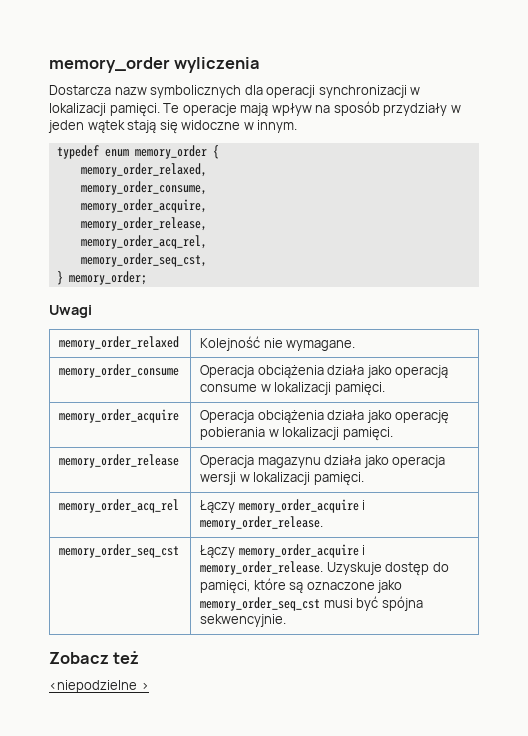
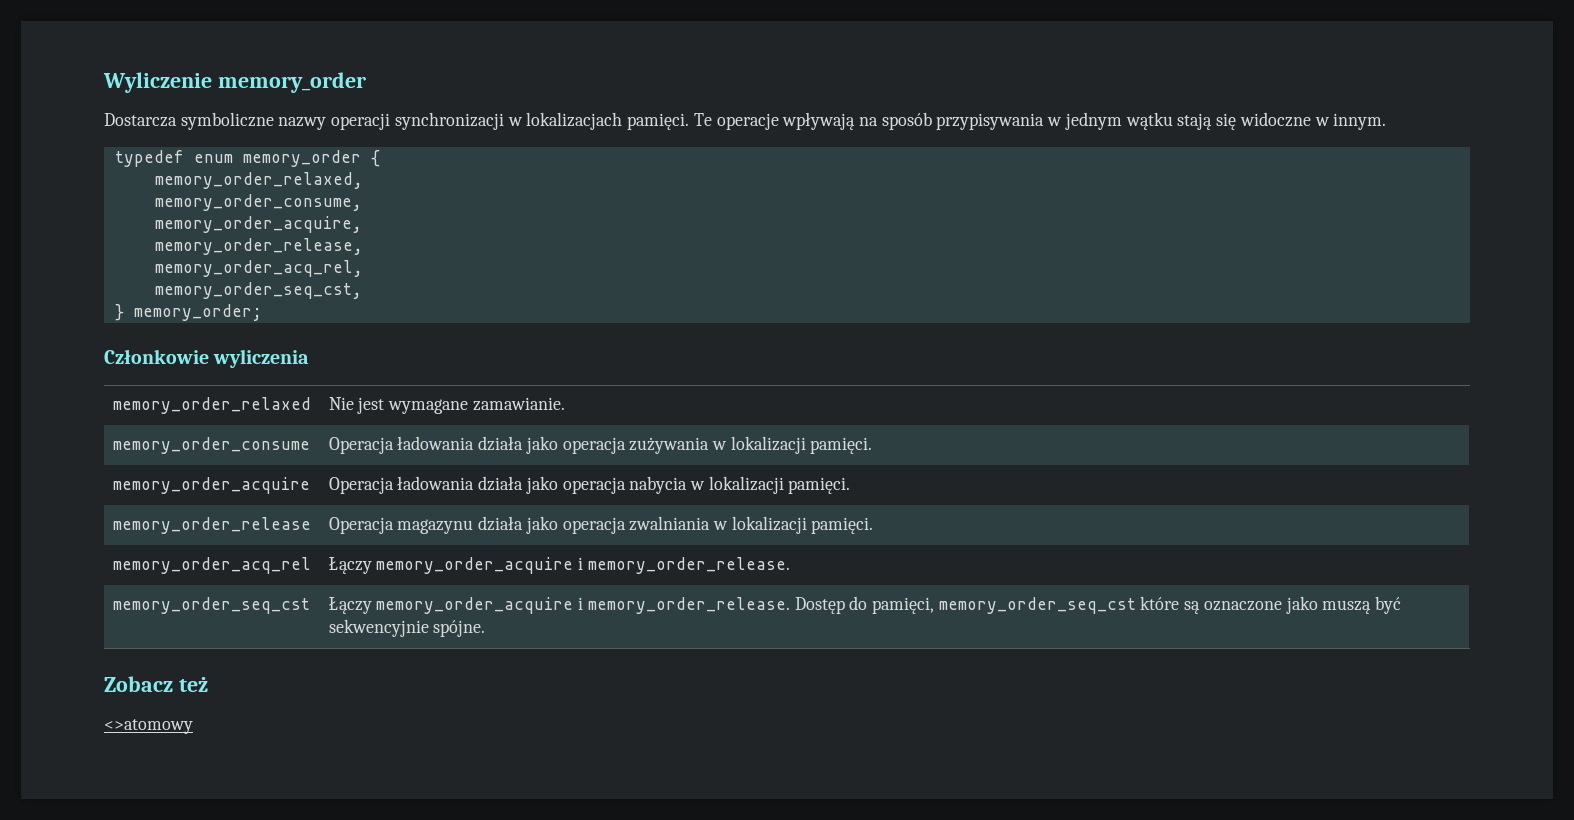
- memory_order wyliczenia
+ Wyliczenie memory_order
- Dostarcza nazw symbolicznych dla operacji synchronizacji w lokalizacji pamięci.
+ Dostarcza symboliczne nazwy operacji synchronizacji w lokalizacjach pamięci.
- Te operacje mają wpływ na sposób przydziały w jeden wątek stają się widoczne w innym.
+ Te operacje wpływają na sposób przypisywania w jednym wątku stają się widoczne w innym.
- Uwagi
+ Członkowie wyliczenia
- memory_order_relaxed | Kolejność nie wymagane.
+ memory_order_relaxed | Nie jest wymagane zamawianie.
- memory_order_consume | Operacja obciążenia działa jako operacją consume w lokalizacji pamięci.
+ memory_order_consume | Operacja ładowania działa jako operacja zużywania w lokalizacji pamięci.
- memory_order_acquire | Operacja obciążenia działa jako operację pobierania w lokalizacji pamięci.
+ memory_order_acquire | Operacja ładowania działa jako operacja nabycia w lokalizacji pamięci.
- memory_order_release | Operacja magazynu działa jako operacja wersji w lokalizacji pamięci.
+ memory_order_release | Operacja magazynu działa jako operacja zwalniania w lokalizacji pamięci.
- memory_order_seq_cst | Łączy memory_order_acquire i memory_order_release. Uzyskuje dostęp do pamięci, które są oznaczone jako memory_order_seq_cst musi być spójna sekwencyjnie.
+ memory_order_seq_cst | Łączy memory_order_acquire i memory_order_release. Dostęp do pamięci, memory_order_seq_cst które są oznaczone jako muszą być sekwencyjnie spójne.
- <niepodzielne >
+ <>atomowy

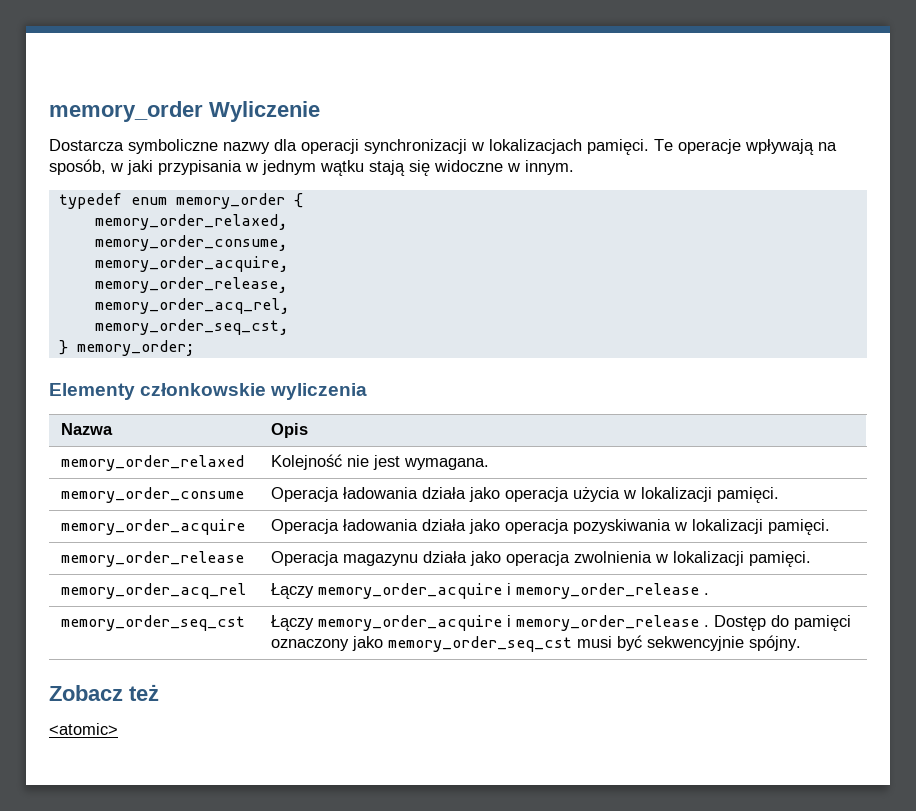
- Wyliczenie memory_order
+ memory_order Wyliczenie
- Dostarcza symboliczne nazwy operacji synchronizacji w lokalizacjach pamięci.
+ Dostarcza symboliczne nazwy dla operacji synchronizacji w lokalizacjach pamięci.
- Te operacje wpływają na sposób przypisywania w jednym wątku stają się widoczne w innym.
+ Te operacje wpływają na sposób, w jaki przypisania w jednym wątku stają się widoczne w innym.
- Członkowie wyliczenia
+ Elementy członkowskie wyliczenia
+ Nazwa | Opis
- memory_order_relaxed | Nie jest wymagane zamawianie.
+ memory_order_relaxed | Kolejność nie jest wymagana.
- memory_order_consume | Operacja ładowania działa jako operacja zużywania w lokalizacji pamięci.
+ memory_order_consume | Operacja ładowania działa jako operacja użycia w lokalizacji pamięci.
- memory_order_acquire | Operacja ładowania działa jako operacja nabycia w lokalizacji pamięci.
+ memory_order_acquire | Operacja ładowania działa jako operacja pozyskiwania w lokalizacji pamięci.
- memory_order_release | Operacja magazynu działa jako operacja zwalniania w lokalizacji pamięci.
+ memory_order_release | Operacja magazynu działa jako operacja zwolnienia w lokalizacji pamięci.
- memory_order_acq_rel | Łączy memory_order_acquire i memory_order_release.
+ memory_order_acq_rel | Łączy memory_order_acquire i memory_order_release .
- memory_order_seq_cst | Łączy memory_order_acquire i memory_order_release. Dostęp do pamięci, memory_order_seq_cst które są oznaczone jako muszą być sekwencyjnie spójne.
+ memory_order_seq_cst | Łączy memory_order_acquire i memory_order_release . Dostęp do pamięci oznaczony jako memory_order_seq_cst musi być sekwencyjnie spójny.
- <>atomowy
+ <atomic>

